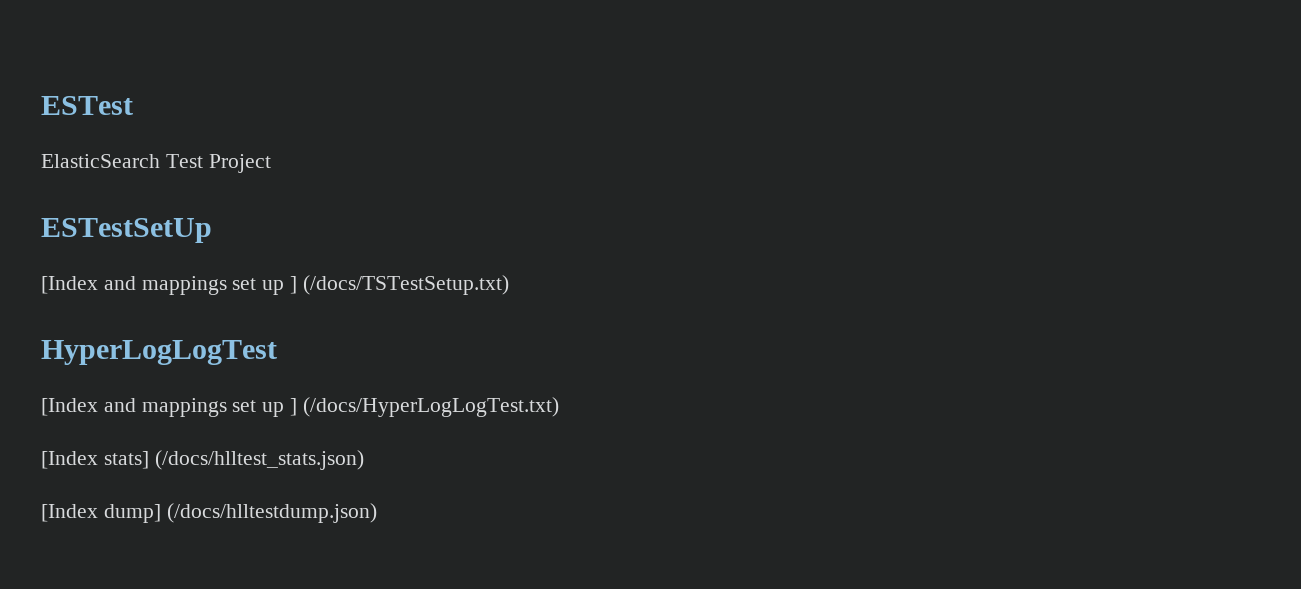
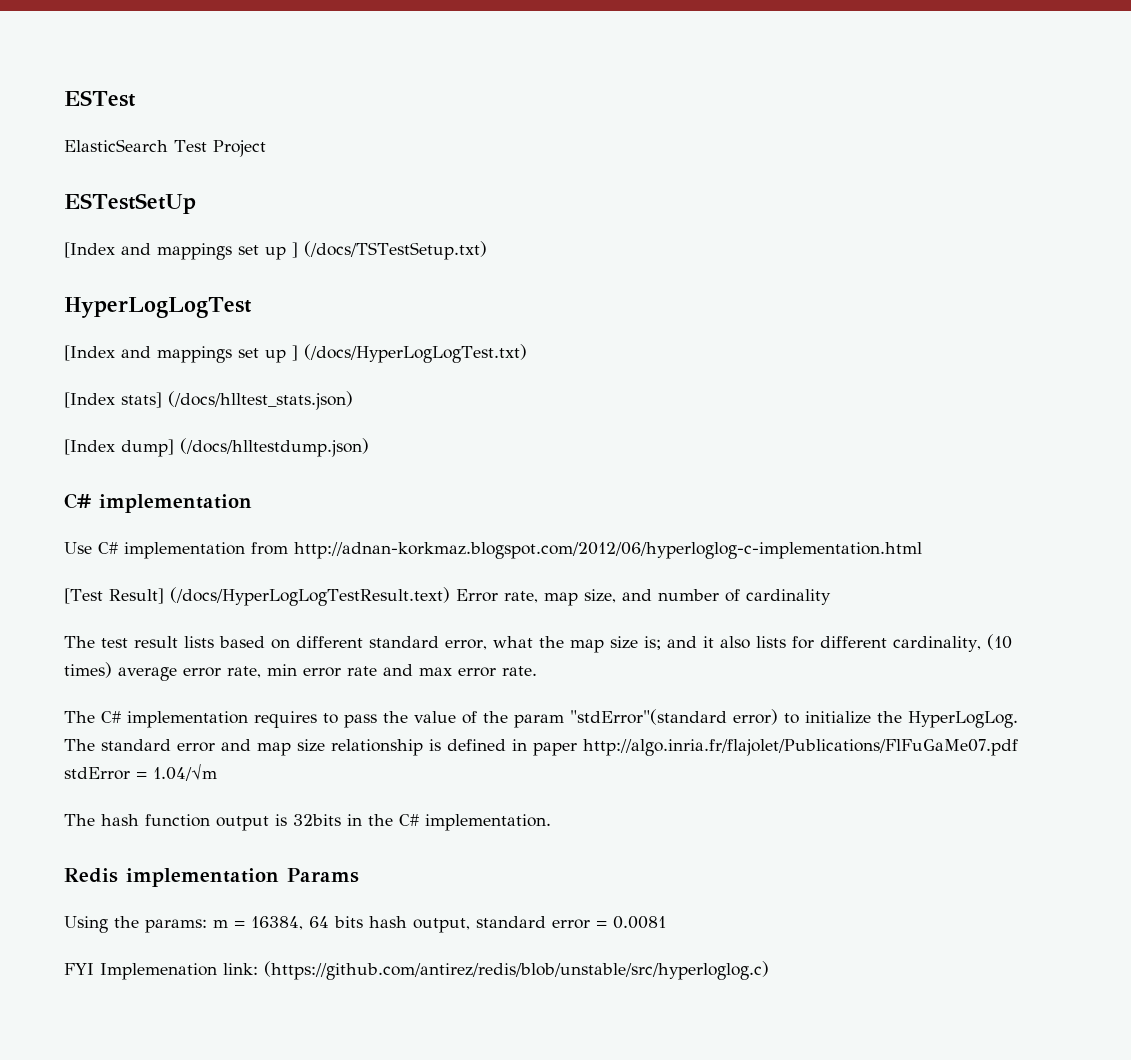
  [Index dump] (/docs/hlltestdump.json)
+ C# implementation
+ Use C# implementation from http://adnan-korkmaz.blogspot.com/2012/06/hyperloglog-c-implementation.html
+ [Test Result] (/docs/HyperLogLogTestResult.text) Error rate, map size, and number of cardinality
+ The test result lists based on different standard error, what the map size is; and it also lists for different cardinality, (10 times) average error rate, min error rate and max error rate.
+ The C# implementation requires to pass the value of the param "stdError"(standard error) to initialize the HyperLogLog. The standard error and map size relationship is defined in paper http://algo.inria.fr/flajolet/Publications/FlFuGaMe07.pdf stdError = 1.04/√m
+ The hash function output is 32bits in the C# implementation.
+ Redis implementation Params
+ Using the params: m = 16384, 64 bits hash output, standard error = 0.0081
+ FYI Implemenation link: (https://github.com/antirez/redis/blob/unstable/src/hyperloglog.c)

